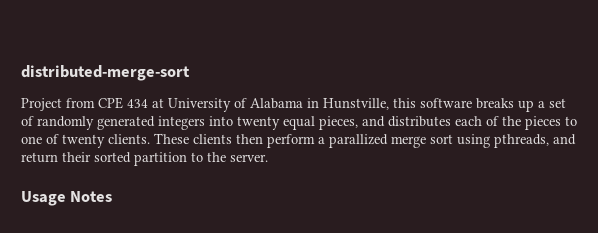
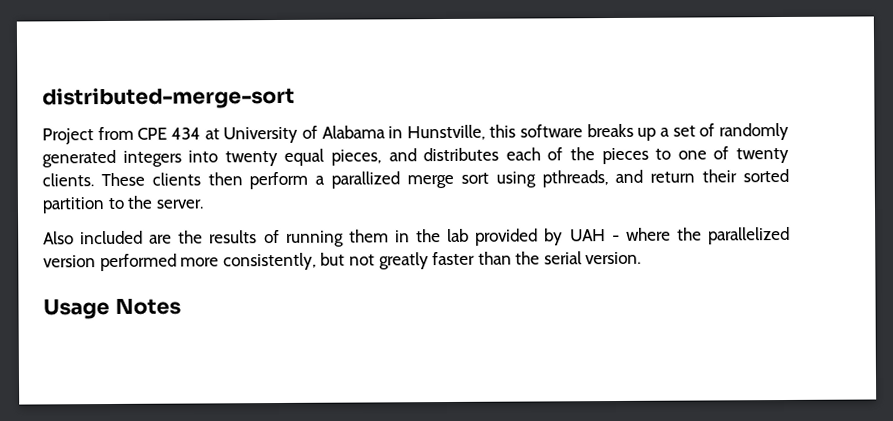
+ Also included are the results of running them in the lab provided by UAH - where the parallelized version performed more consistently, but not greatly faster than the serial version.

